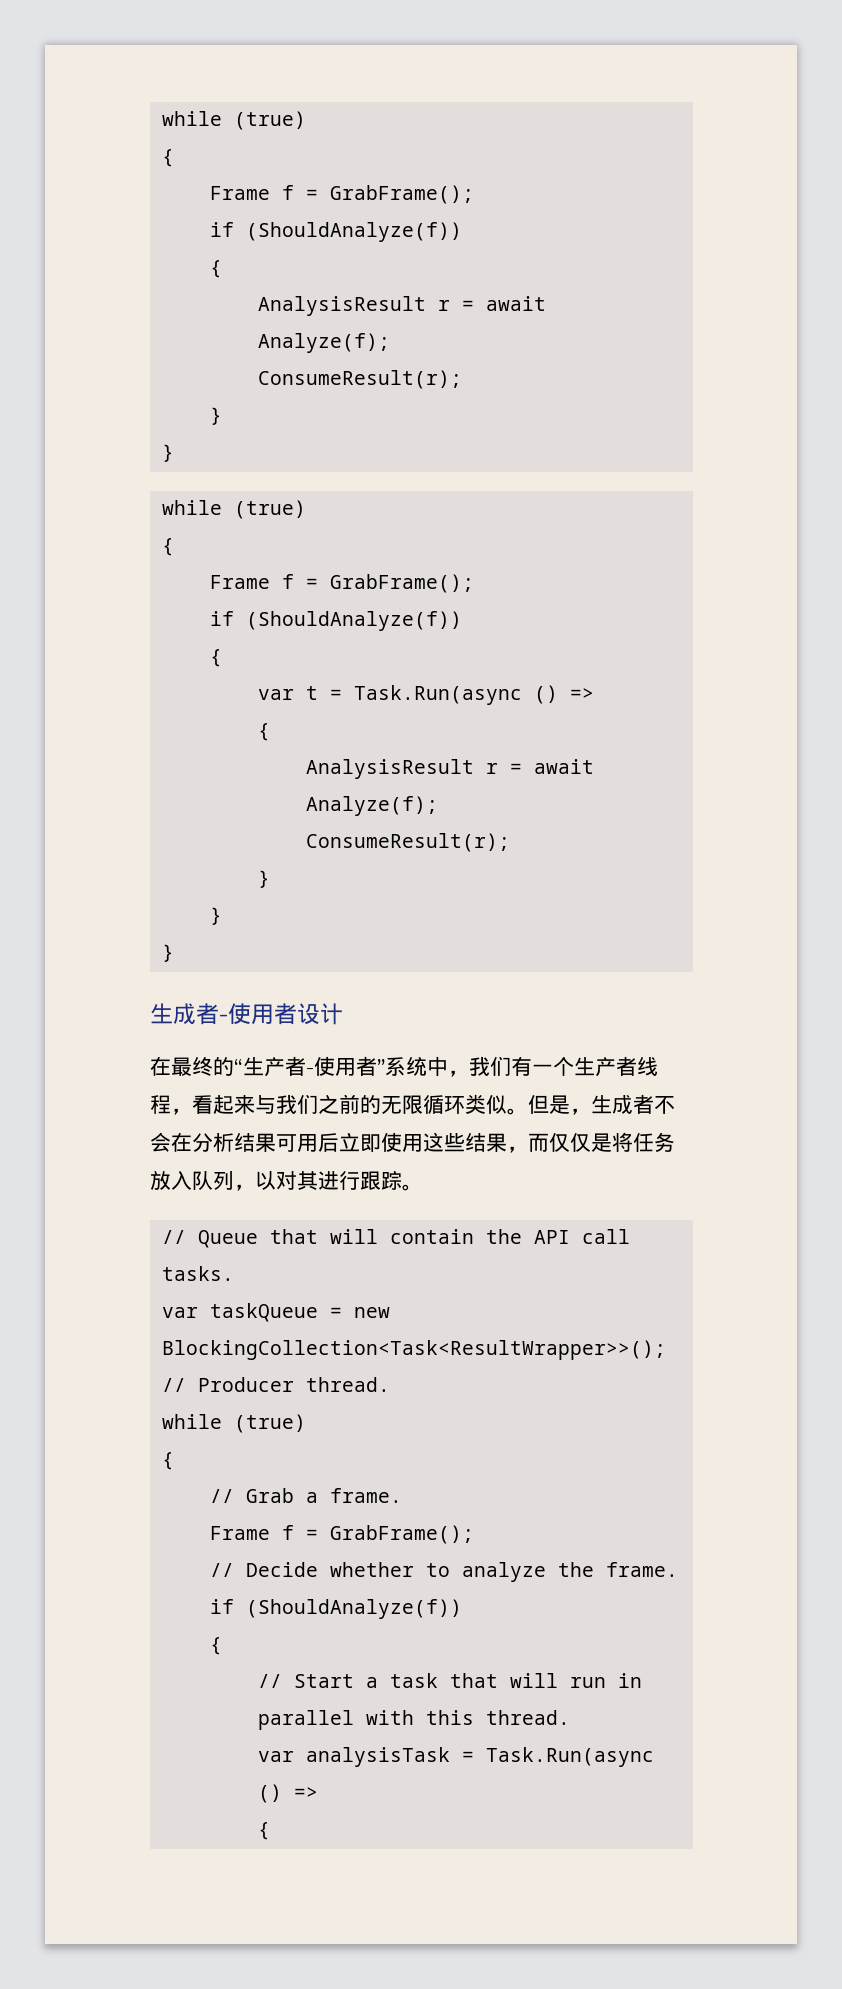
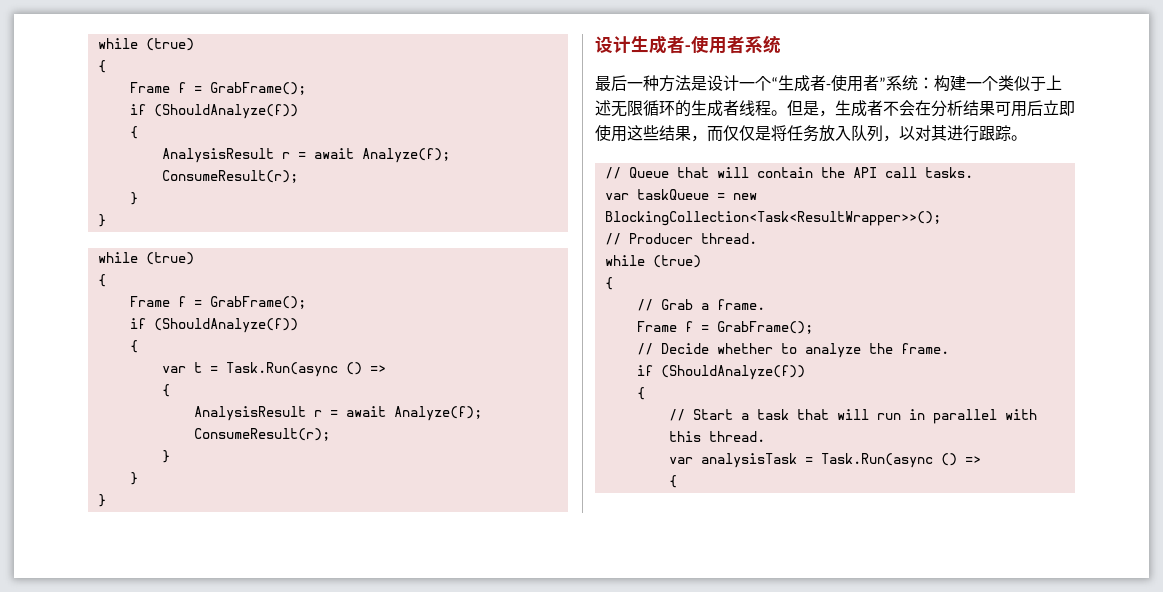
- 生成者-使用者设计
- 在最终的“生产者-使用者”系统中，我们有一个生产者线程，看起来与我们之前的无限循环类似。
+ 设计生成者-使用者系统
+ 最后一种方法是设计一个“生成者-使用者”系统：构建一个类似于上述无限循环的生成者线程。

